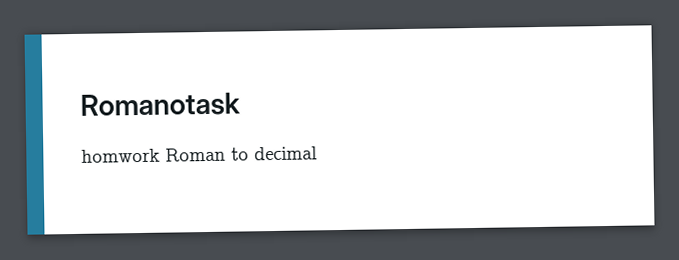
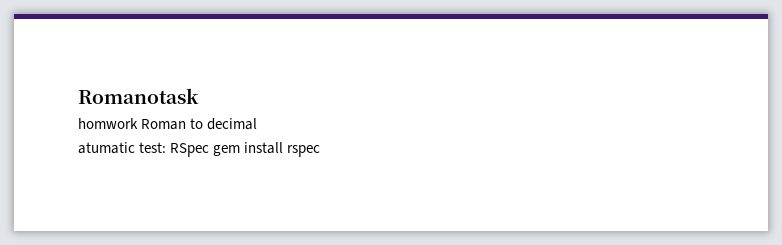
+ atumatic test: RSpec gem install rspec

